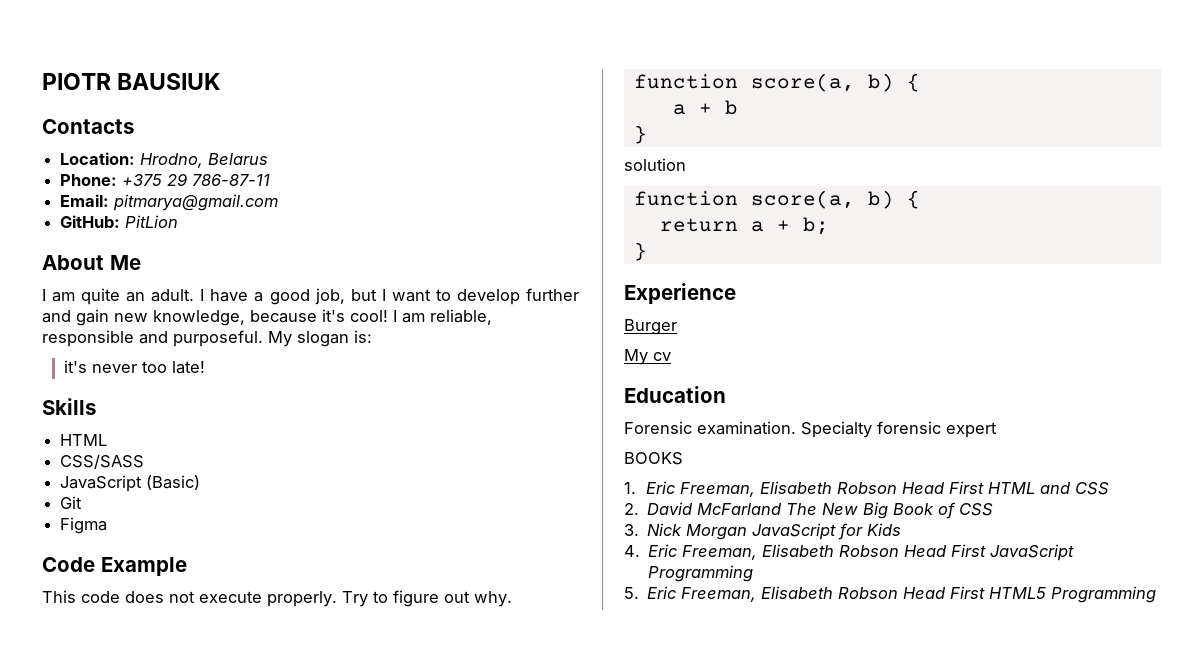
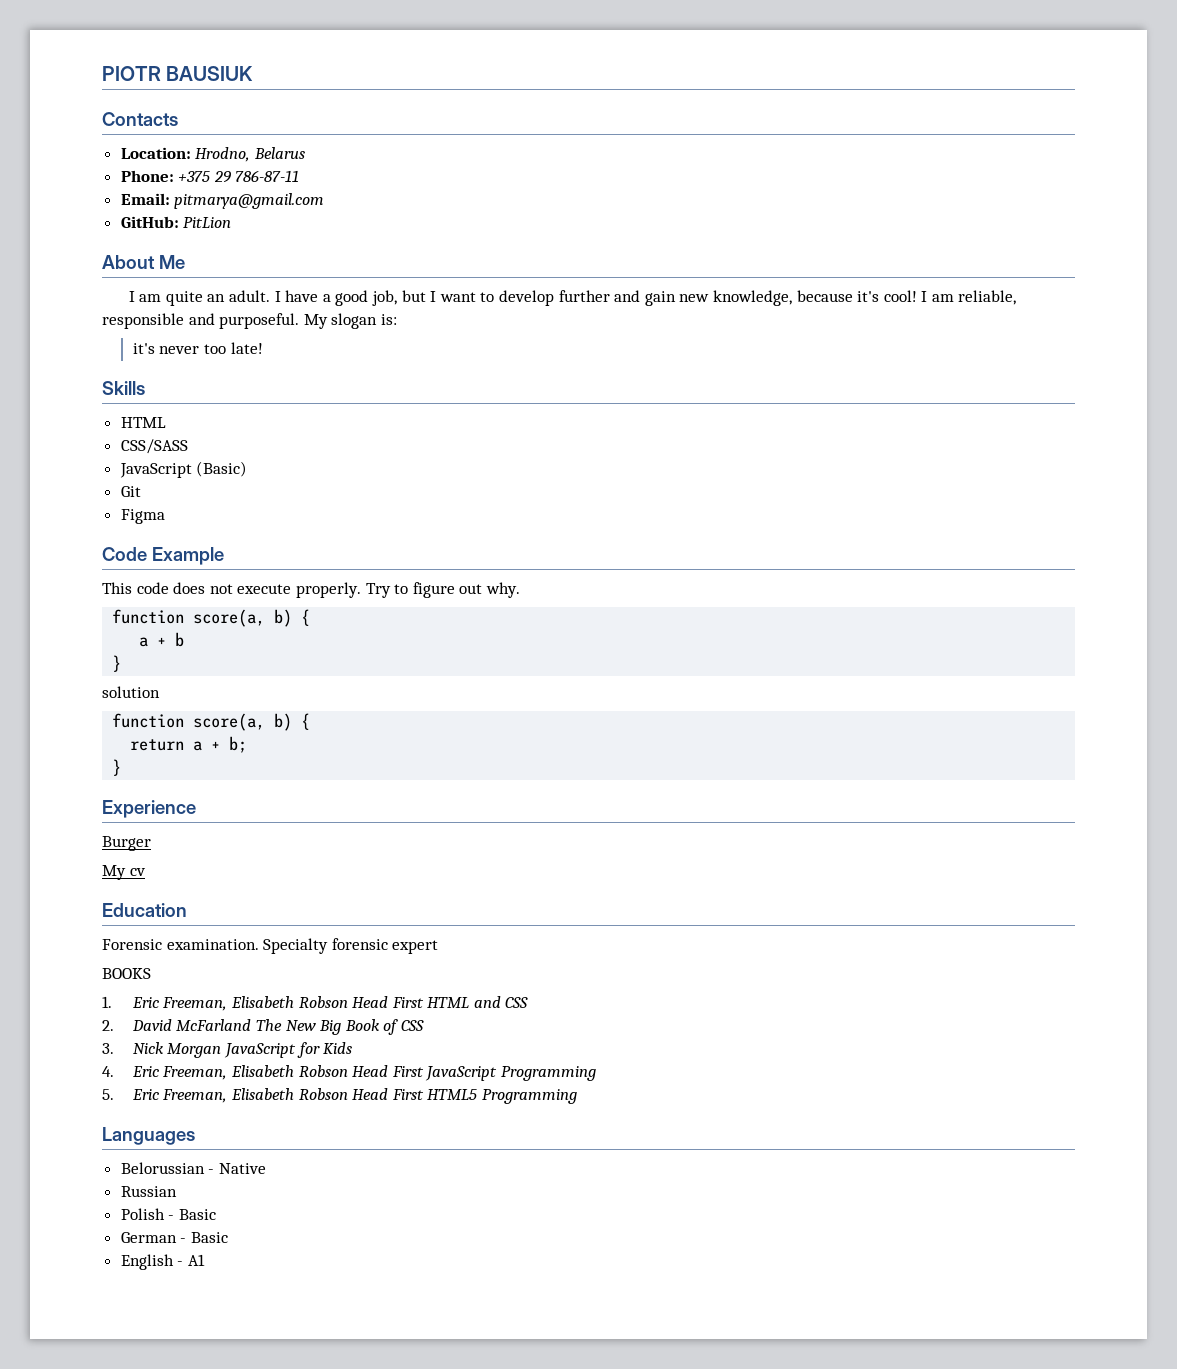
+ Languages
+ Belorussian - Native
+ Russian
+ Polish - Basic
+ German - Basic
+ English - A1

